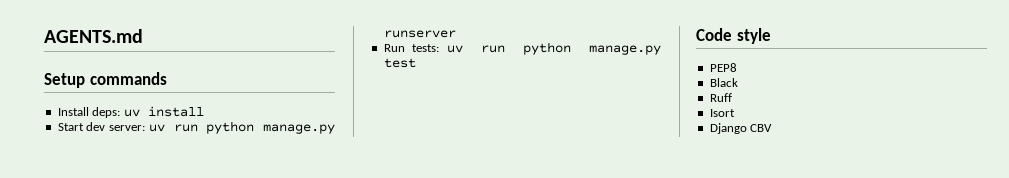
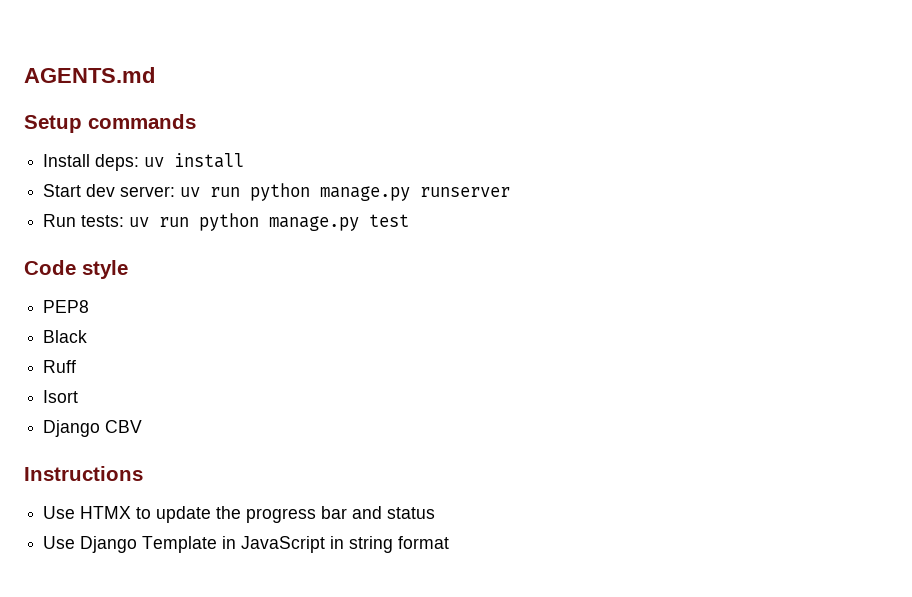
+ Instructions
+ Use HTMX to update the progress bar and status
+ Use Django Template in JavaScript in string format

